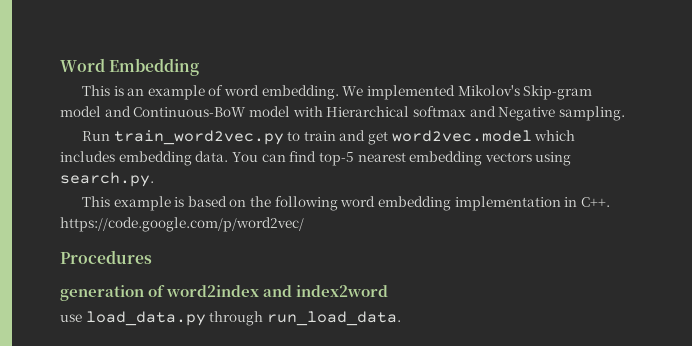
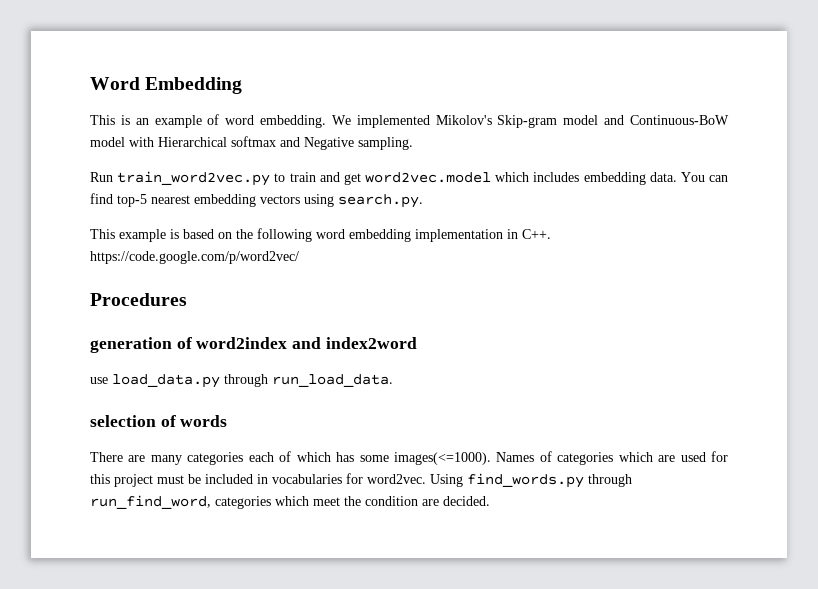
+ selection of words
+ There are many categories each of which has some images(<=1000). Names of categories which are used for this project must be included in vocabularies for word2vec. Using find_words.py through run_find_word, categories which meet the condition are decided.

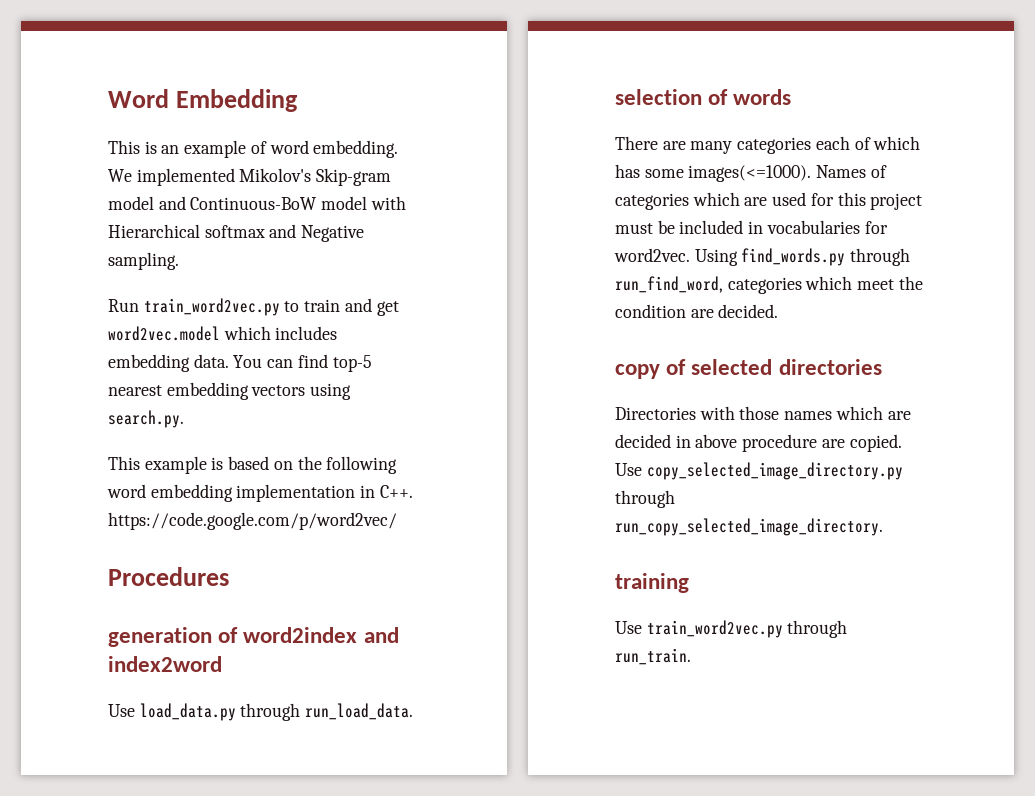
- use load_data.py through run_load_data.
+ Use load_data.py through run_load_data.
+ copy of selected directories
+ Directories with those names which are decided in above procedure are copied. Use copy_selected_image_directory.py through run_copy_selected_image_directory.
+ training
+ Use train_word2vec.py through run_train.

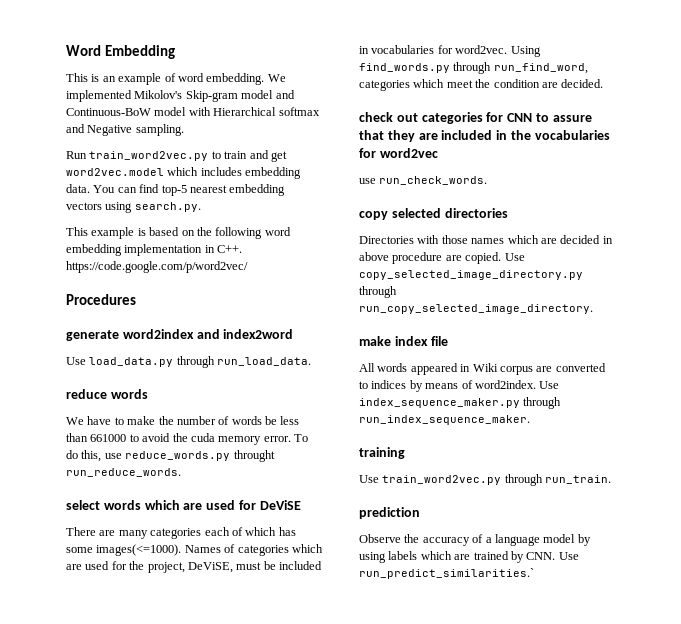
- generation of word2index and index2word
+ generate word2index and index2word
- selection of words
+ reduce words
+ We have to make the number of words be less than 661000 to avoid the cuda memory error. To do this, use reduce_words.py throught run_reduce_words.
+ select words which are used for DeViSE
- Names of categories which are used for this project must be included in vocabularies for word2vec.
+ Names of categories which are used for the project, DeViSE, must be included in vocabularies for word2vec.
+ check out categories for CNN to assure that they are included in the vocabularies for word2vec
+ use run_check_words.
- copy of selected directories
+ copy selected directories
+ make index file
+ All words appeared in Wiki corpus are converted to indices by means of word2index. Use index_sequence_maker.py through run_index_sequence_maker.
+ prediction
+ Observe the accuracy of a language model by using labels which are trained by CNN. Use run_predict_similarities.`

